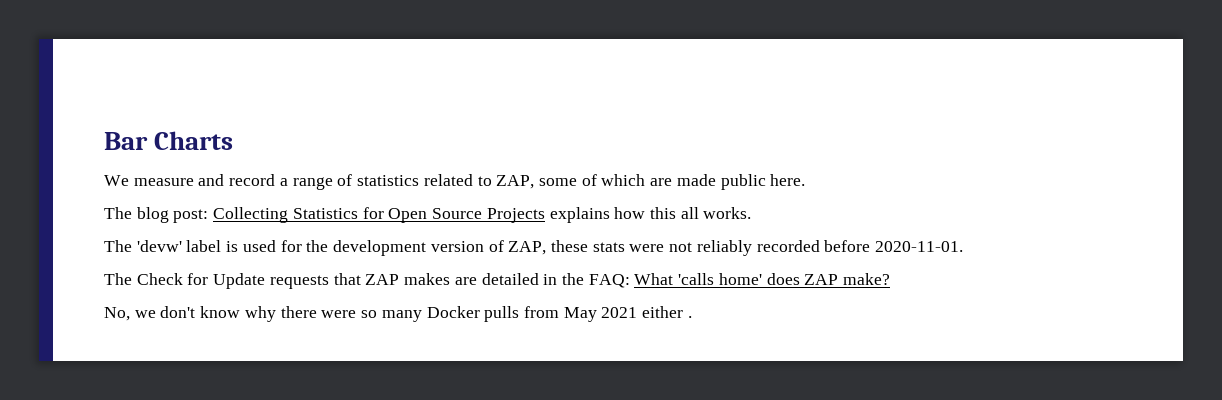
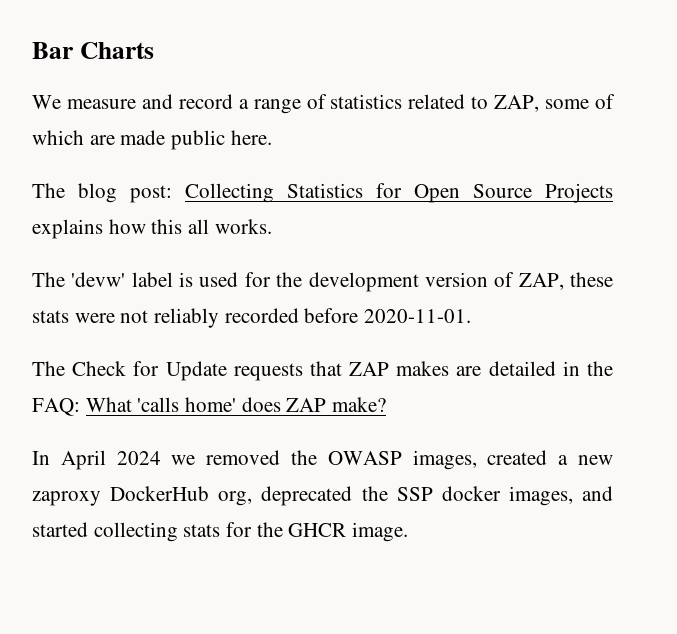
- No, we don't know why there were so many Docker pulls from May 2021 either .
+ In April 2024 we removed the OWASP images, created a new zaproxy DockerHub org, deprecated the SSP docker images, and started collecting stats for the GHCR image.

